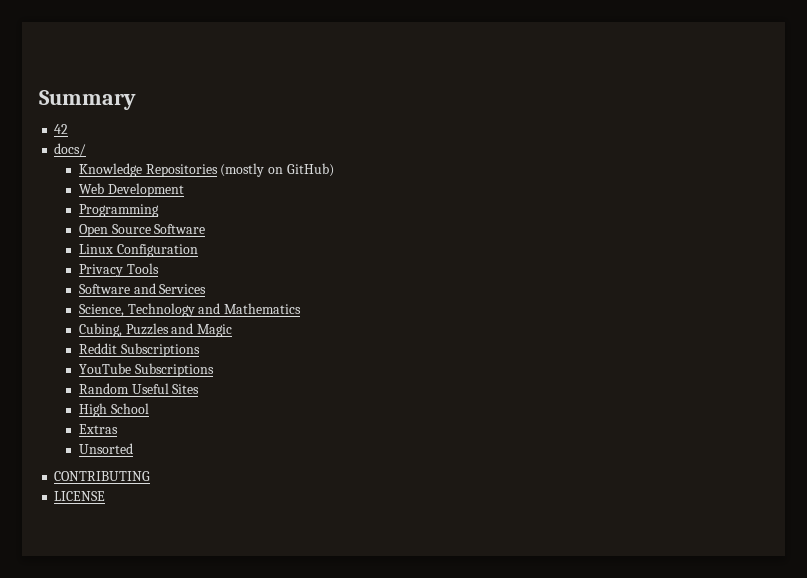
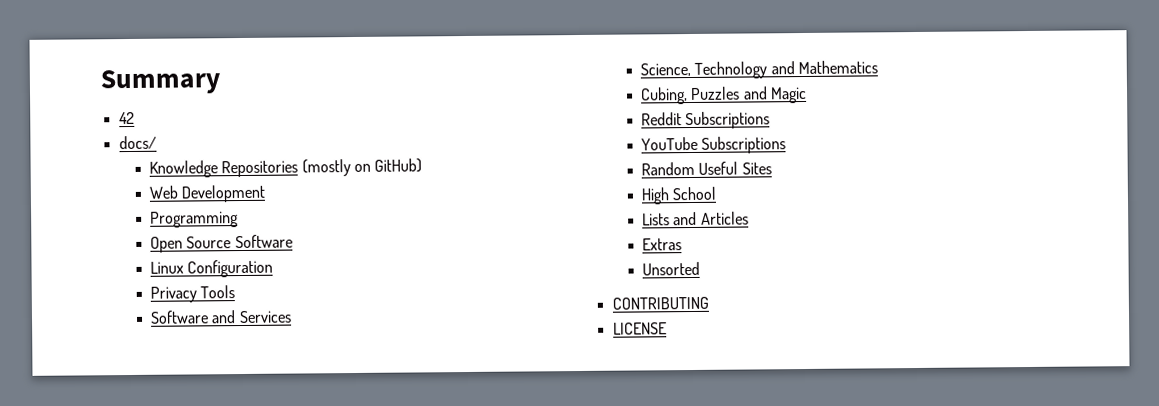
+ Lists and Articles

